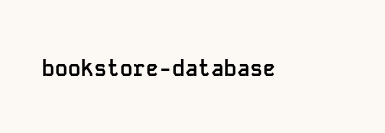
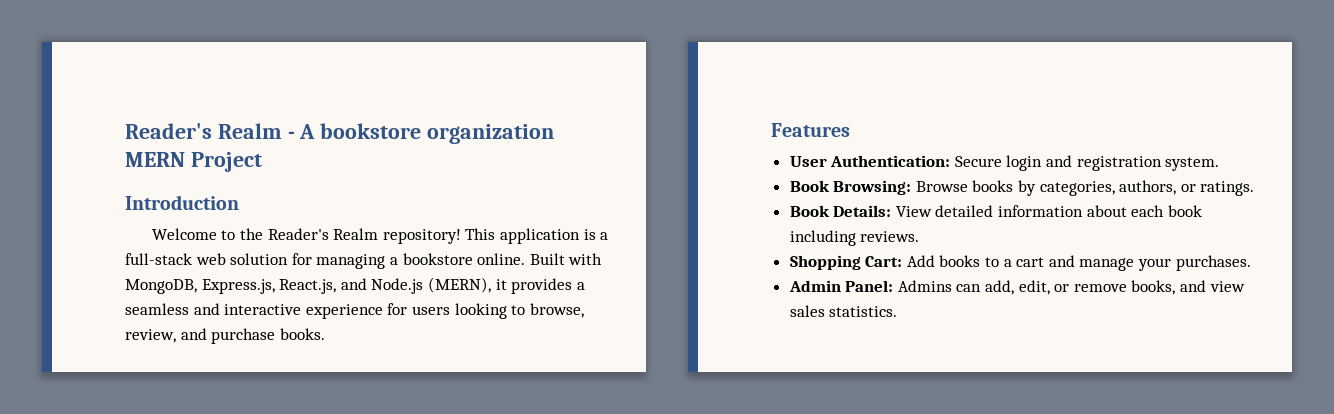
- bookstore-database
+ Reader's Realm - A bookstore organization MERN Project
+ Introduction
+ Welcome to the Reader's Realm repository! This application is a full-stack web solution for managing a bookstore online. Built with MongoDB, Express.js, React.js, and Node.js (MERN), it provides a seamless and interactive experience for users looking to browse, review, and purchase books.
+ Features
+ User Authentication: Secure login and registration system.
+ Book Browsing: Browse books by categories, authors, or ratings.
+ Book Details: View detailed information about each book including reviews.
+ Shopping Cart: Add books to a cart and manage your purchases.
+ Admin Panel: Admins can add, edit, or remove books, and view sales statistics.

